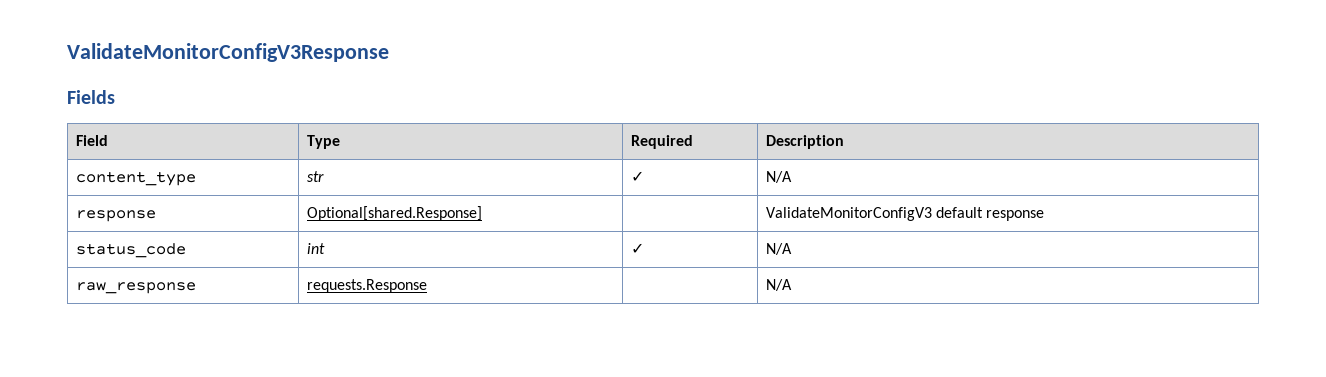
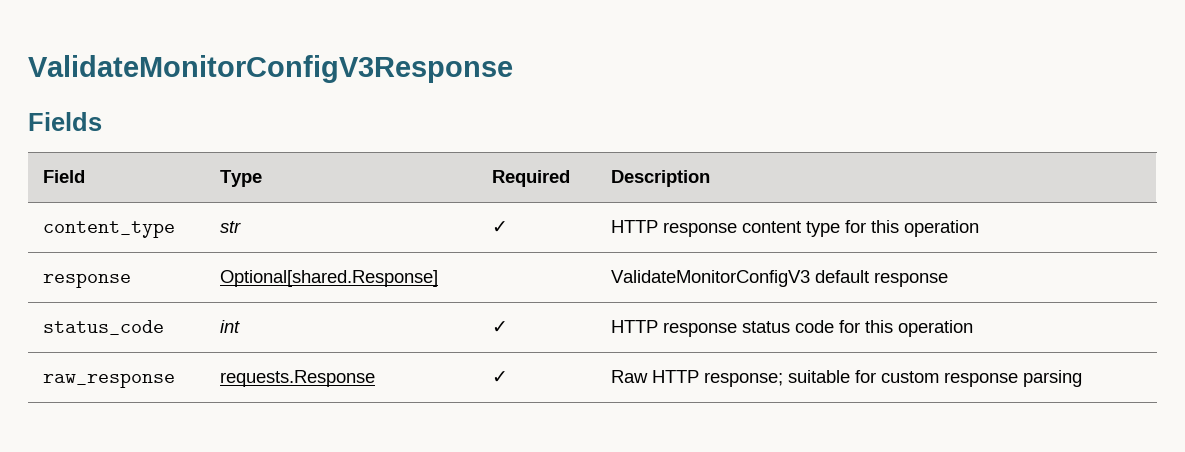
- content_type | str | ✓ | N/A
+ content_type | str | ✓ | HTTP response content type for this operation
- status_code | int | ✓ | N/A
- raw_response | requests.Response | | N/A
+ status_code | int | ✓ | HTTP response status code for this operation
+ raw_response | requests.Response | ✓ | Raw HTTP response; suitable for custom response parsing

